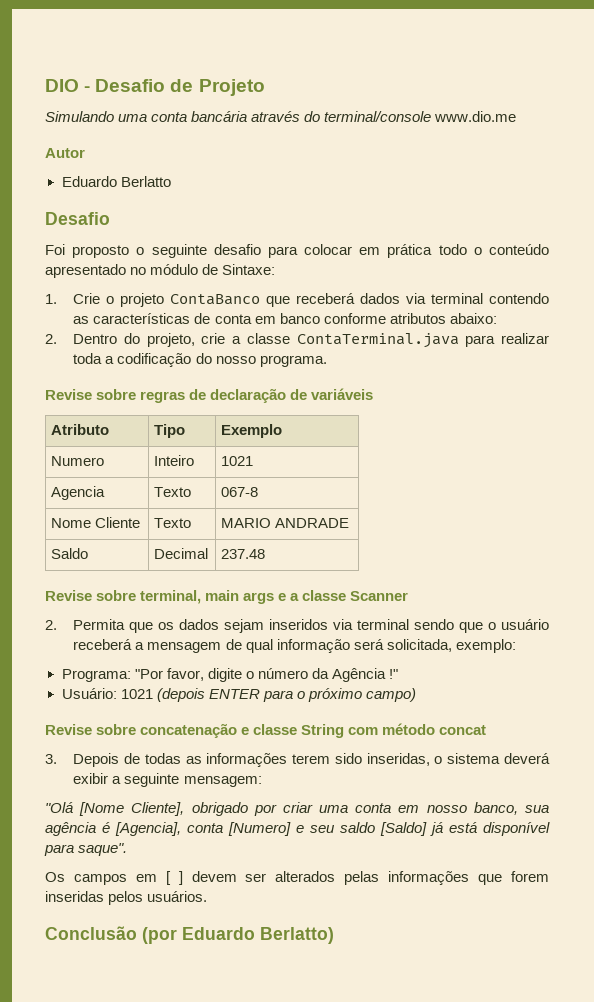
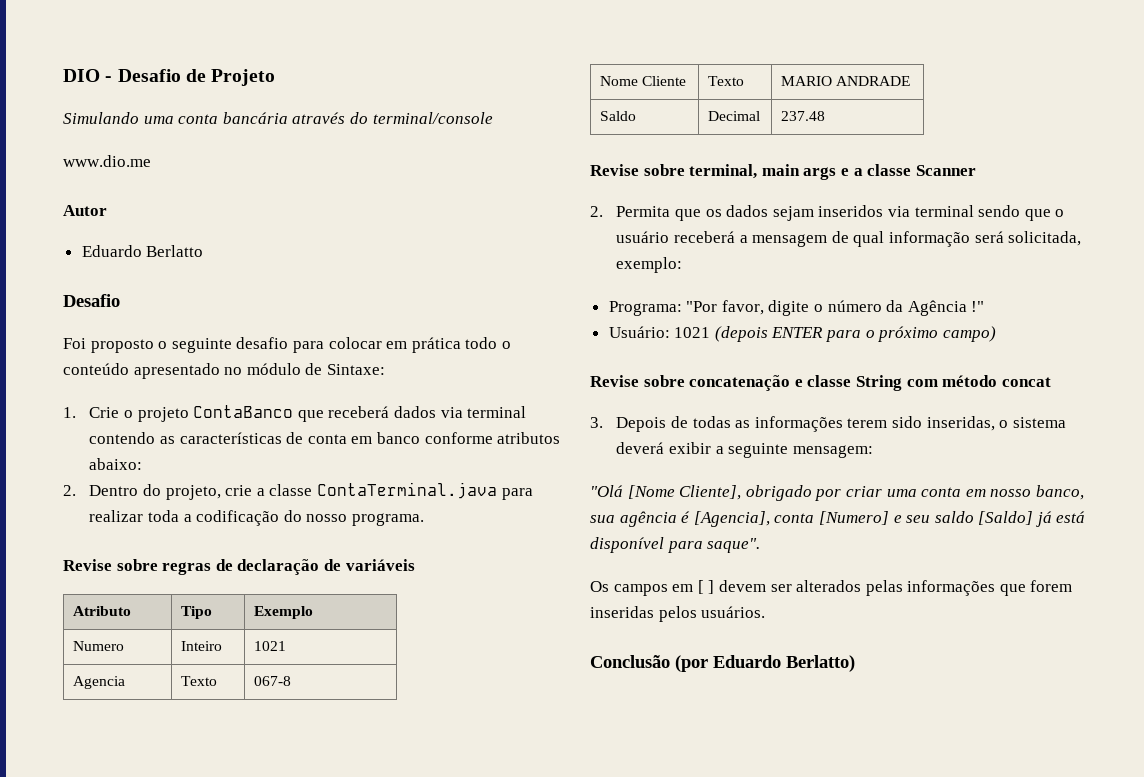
- Simulando uma conta bancária através do terminal/console www.dio.me
+ Simulando uma conta bancária através do terminal/console
+ www.dio.me

